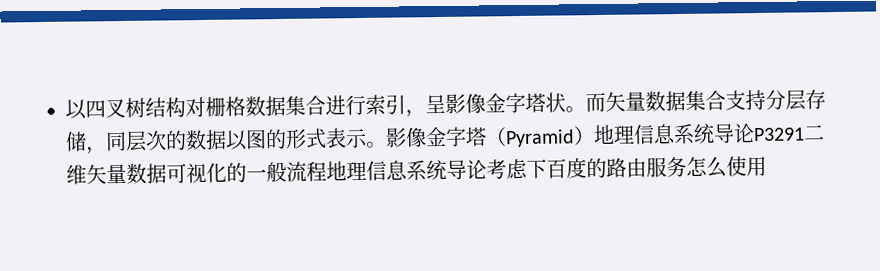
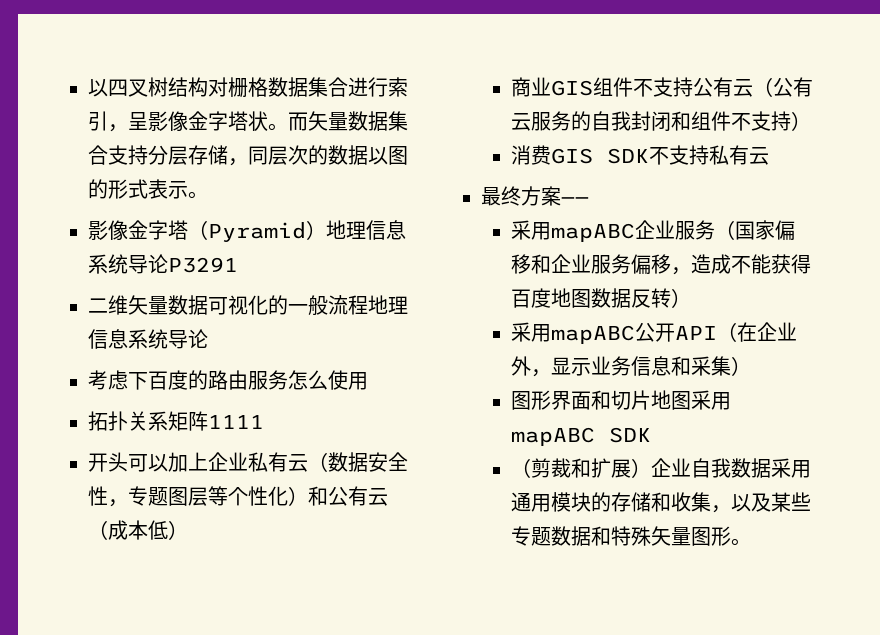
- 而矢量数据集合支持分层存储，同层次的数据以图的形式表示。影像金字塔（Pyramid）地理信息系统导论P3291二维矢量数据可视化的一般流程地理信息系统导论考虑下百度的路由服务怎么使用
+ 而矢量数据集合支持分层存储，同层次的数据以图的形式表示。
+ 影像金字塔（Pyramid）地理信息系统导论P3291
+ 二维矢量数据可视化的一般流程地理信息系统导论
+ 考虑下百度的路由服务怎么使用
+ 拓扑关系矩阵1111
+ 开头可以加上企业私有云（数据安全性，专题图层等个性化）和公有云（成本低）
+ 商业GIS组件不支持公有云（公有云服务的自我封闭和组件不支持）
+ 消费GIS SDK不支持私有云
+ 最终方案——
+ 采用mapABC企业服务（国家偏移和企业服务偏移，造成不能获得百度地图数据反转）
+ 采用mapABC公开API（在企业外，显示业务信息和采集）
+ 图形界面和切片地图采用mapABC SDK
+ （剪裁和扩展）企业自我数据采用通用模块的存储和收集，以及某些专题数据和特殊矢量图形。

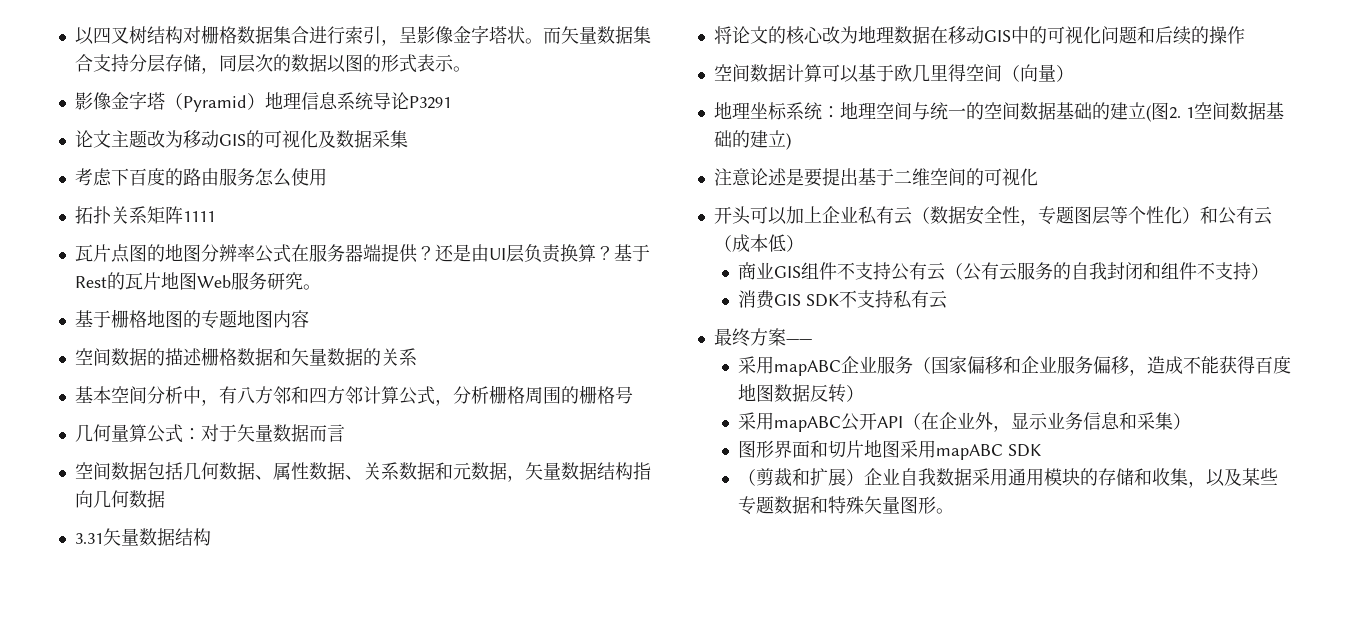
- 二维矢量数据可视化的一般流程地理信息系统导论
+ 论文主题改为移动GIS的可视化及数据采集
+ 瓦片点图的地图分辨率公式在服务器端提供？还是由UI层负责换算？基于Rest的瓦片地图Web服务研究。
+ 基于栅格地图的专题地图内容
+ 空间数据的描述栅格数据和矢量数据的关系
+ 基本空间分析中，有八方邻和四方邻计算公式，分析栅格周围的栅格号
+ 几何量算公式：对于矢量数据而言
+ 空间数据包括几何数据、属性数据、关系数据和元数据，矢量数据结构指向几何数据
+ 3.31矢量数据结构
+ 将论文的核心改为地理数据在移动GIS中的可视化问题和后续的操作
+ 空间数据计算可以基于欧几里得空间（向量）
+ 地理坐标系统：地理空间与统一的空间数据基础的建立(图2. 1空间数据基础的建立)
+ 注意论述是要提出基于二维空间的可视化

